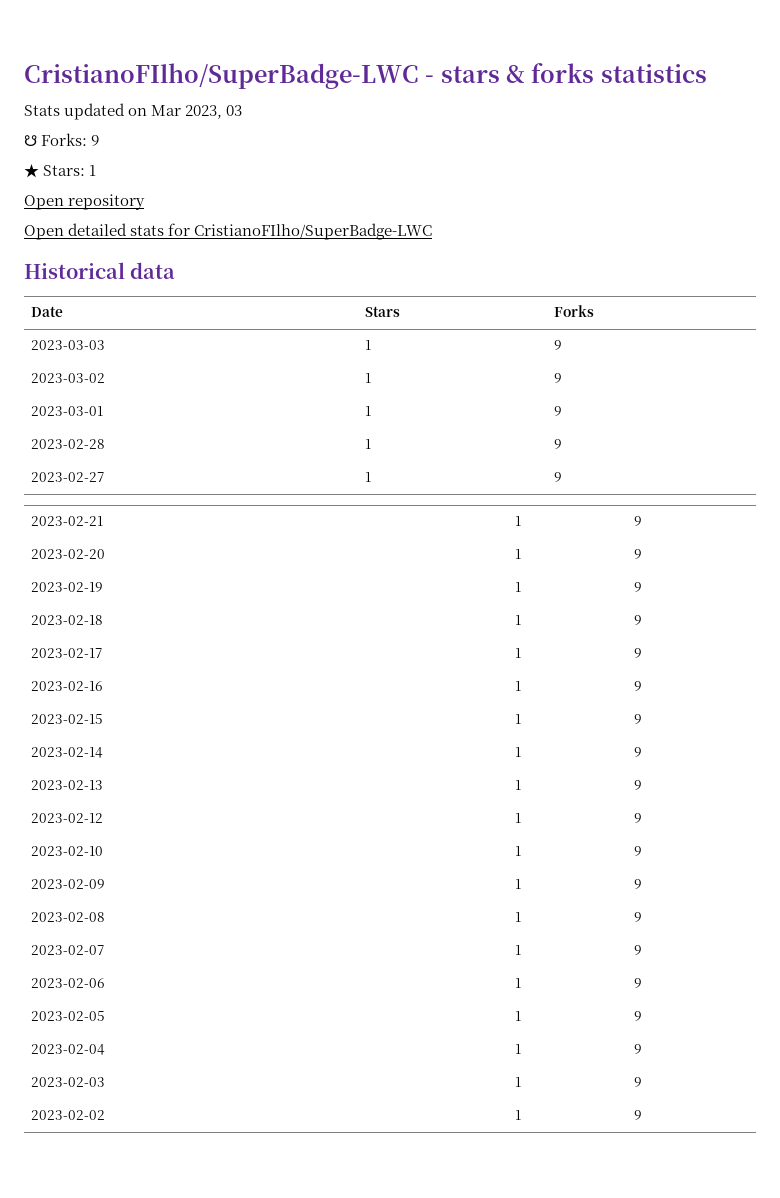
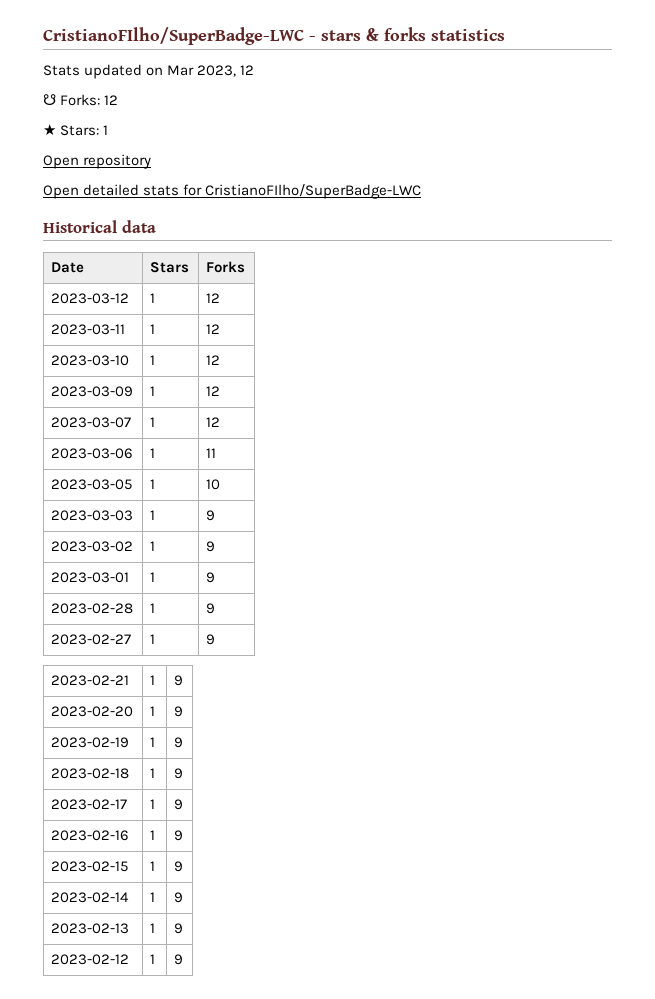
- Stats updated on Mar 2023, 03
+ Stats updated on Mar 2023, 12
- ☋ Forks: 9
+ ☋ Forks: 12
+ 2023-03-12 | 1 | 12
+ 2023-03-11 | 1 | 12
+ 2023-03-10 | 1 | 12
+ 2023-03-09 | 1 | 12
+ 2023-03-07 | 1 | 12
+ 2023-03-06 | 1 | 11
+ 2023-03-05 | 1 | 10
- 2023-02-10 | 1 | 9
- 2023-02-09 | 1 | 9
- 2023-02-08 | 1 | 9
- 2023-02-07 | 1 | 9
- 2023-02-06 | 1 | 9
- 2023-02-05 | 1 | 9
- 2023-02-04 | 1 | 9
- 2023-02-03 | 1 | 9
- 2023-02-02 | 1 | 9

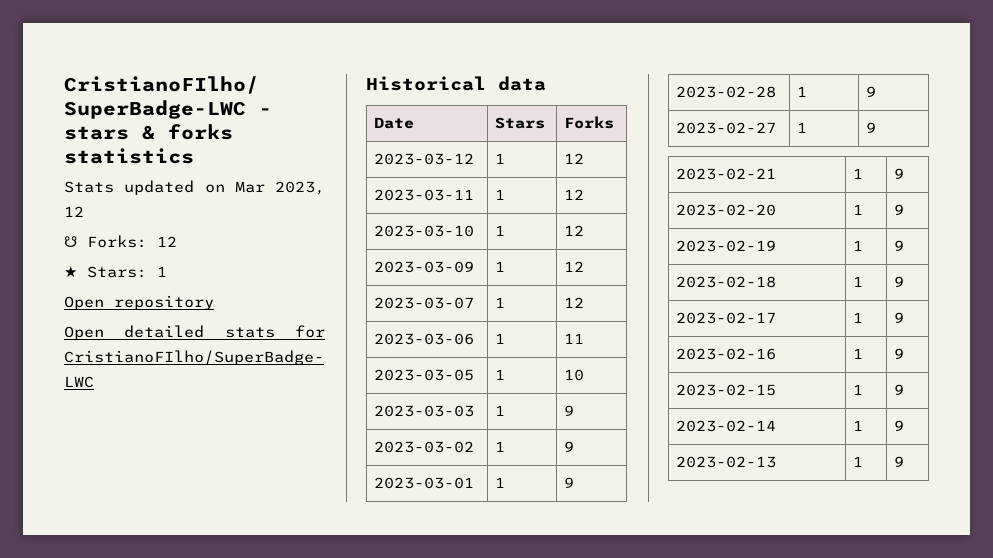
- 2023-02-12 | 1 | 9

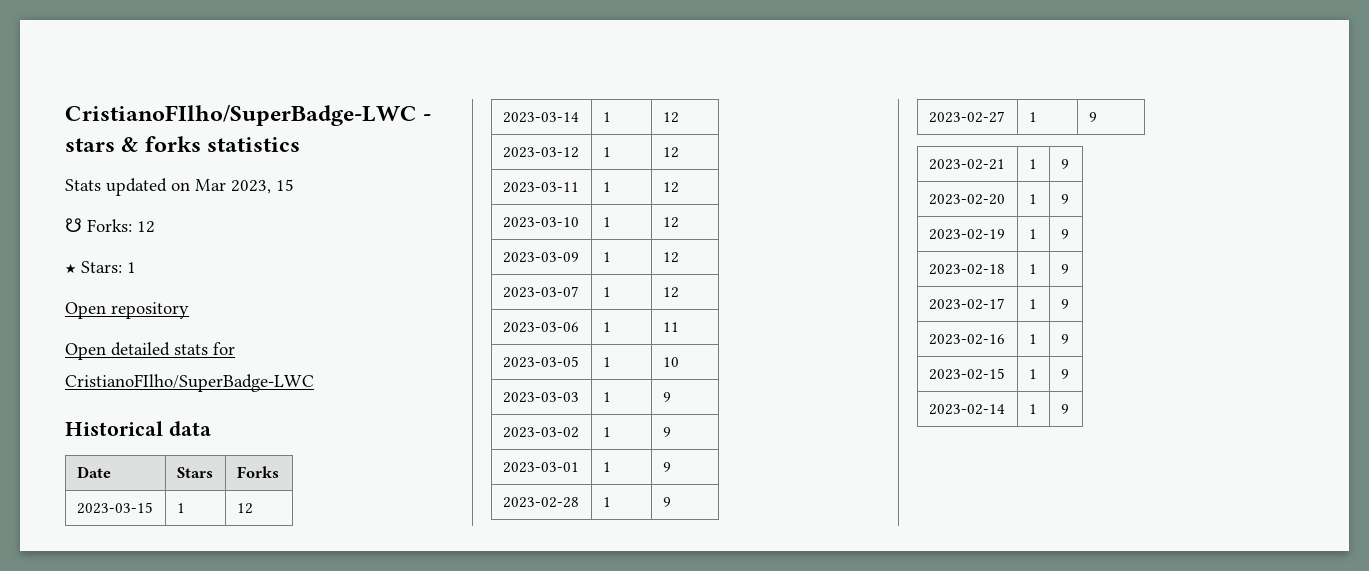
- Stats updated on Mar 2023, 12
+ Stats updated on Mar 2023, 15
+ 2023-03-15 | 1 | 12
+ 2023-03-14 | 1 | 12
- 2023-02-13 | 1 | 9

